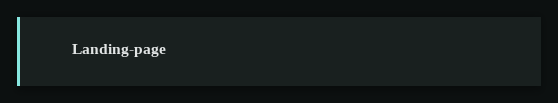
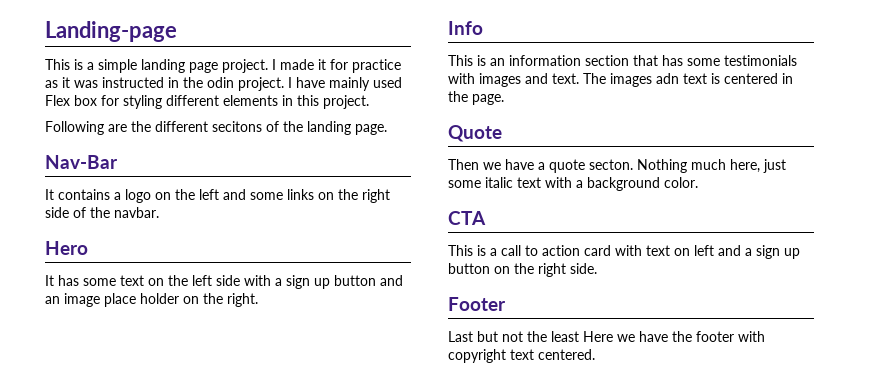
+ This is a simple landing page project. I made it for practice as it was instructed in the odin project. I have mainly used Flex box for styling different elements in this project.
+ Following are the different secitons of the landing page.
+ Nav-Bar
+ It contains a logo on the left and some links on the right side of the navbar.
+ Hero
+ It has some text on the left side with a sign up button and an image place holder on the right.
+ Info
+ This is an information section that has some testimonials with images and text. The images adn text is centered in the page.
+ Quote
+ Then we have a quote secton. Nothing much here, just some italic text with a background color.
+ CTA
+ This is a call to action card with text on left and a sign up button on the right side.
+ Footer
+ Last but not the least Here we have the footer with copyright text centered.

